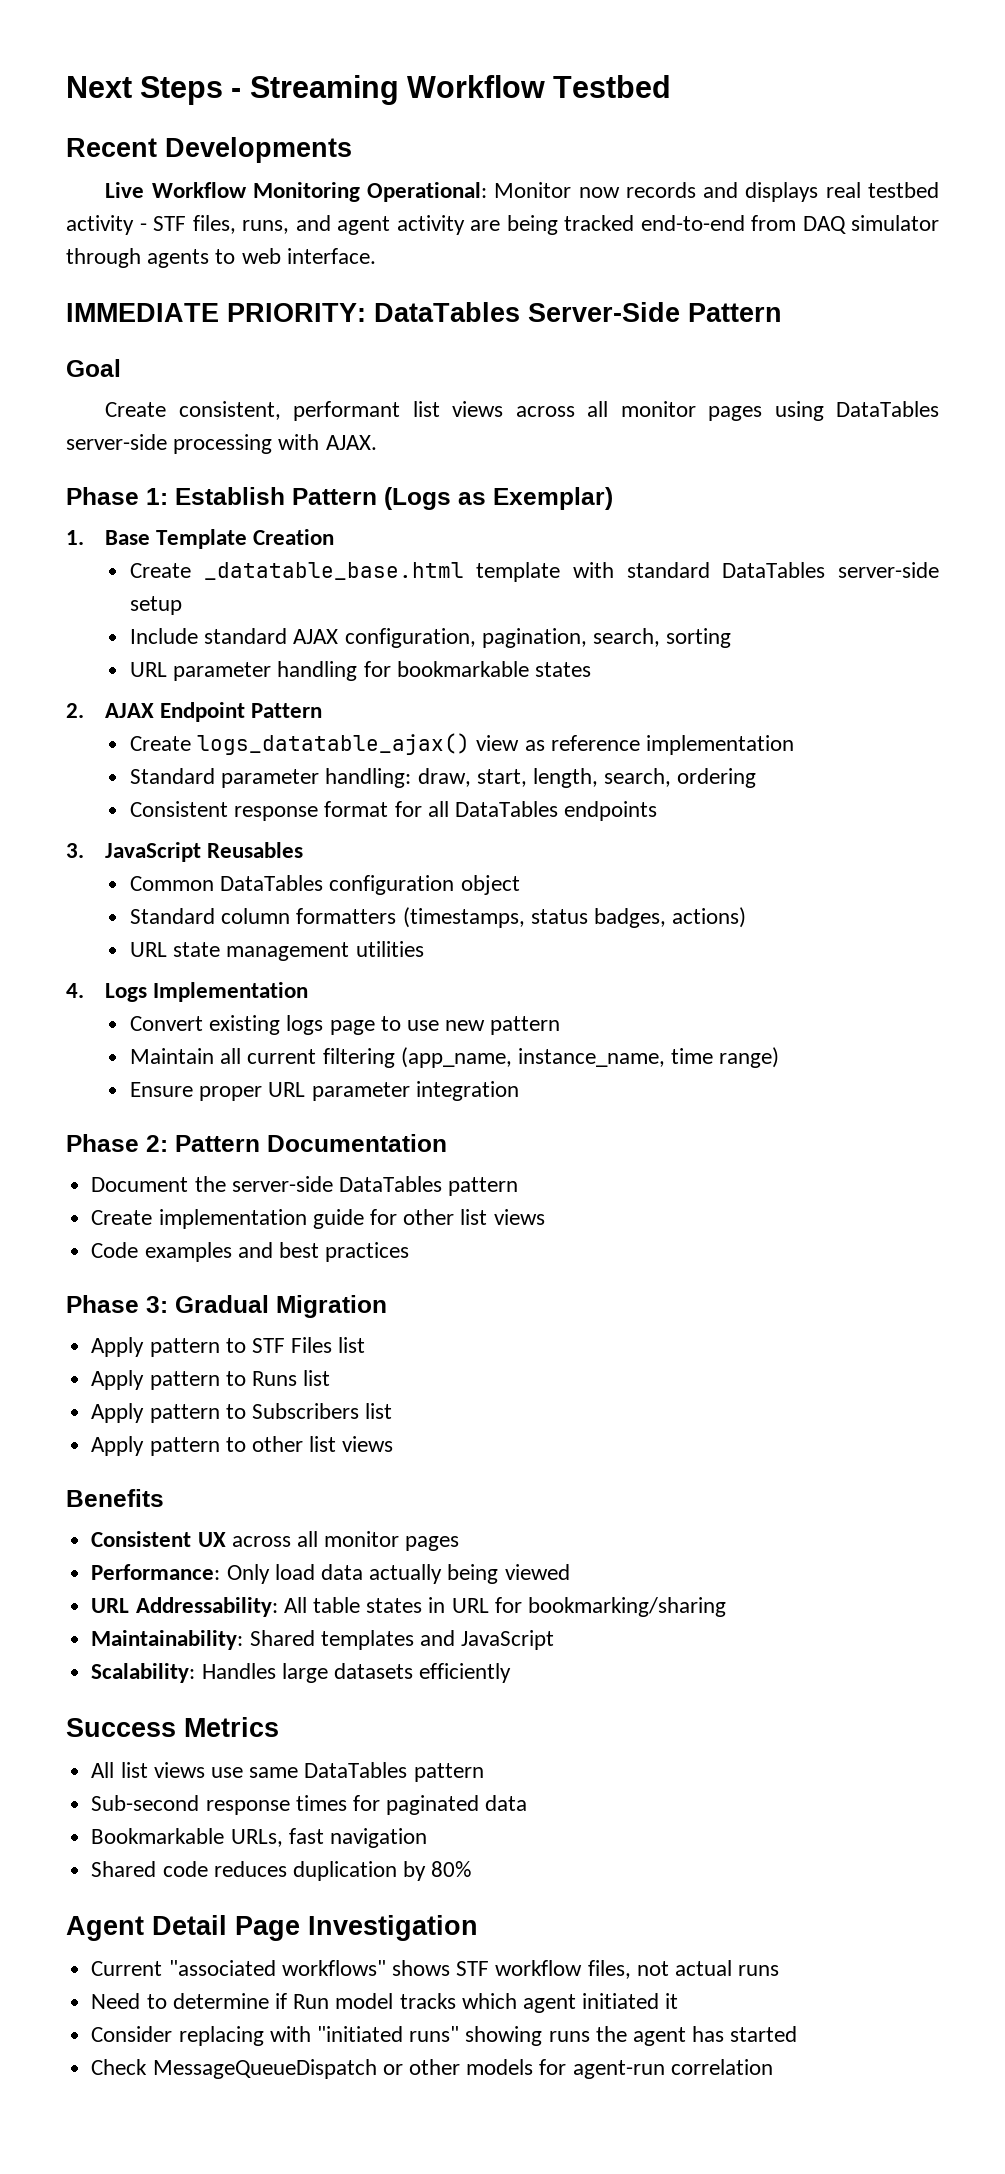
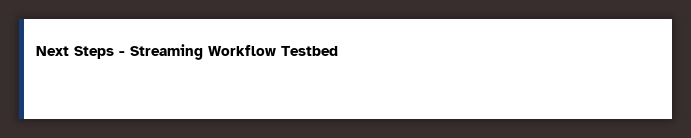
- Recent Developments
- Live Workflow Monitoring Operational: Monitor now records and displays real testbed activity - STF files, runs, and agent activity are being tracked end-to-end from DAQ simulator through agents to web interface.
- IMMEDIATE PRIORITY: DataTables Server-Side Pattern
- Goal
- Create consistent, performant list views across all monitor pages using DataTables server-side processing with AJAX.
- Phase 1: Establish Pattern (Logs as Exemplar)
- 1. Base Template Creation
- Create _datatable_base.html template with standard DataTables server-side setup
- Include standard AJAX configuration, pagination, search, sorting
- URL parameter handling for bookmarkable states
- 2. AJAX Endpoint Pattern
- Create logs_datatable_ajax() view as reference implementation
- Standard parameter handling: draw, start, length, search, ordering
- Consistent response format for all DataTables endpoints
- 3. JavaScript Reusables
- Common DataTables configuration object
- Standard column formatters (timestamps, status badges, actions)
- URL state management utilities
- 4. Logs Implementation
- Convert existing logs page to use new pattern
- Maintain all current filtering (app_name, instance_name, time range)
- Ensure proper URL parameter integration
- Phase 2: Pattern Documentation
- Document the server-side DataTables pattern
- Create implementation guide for other list views
- Code examples and best practices
- Phase 3: Gradual Migration
- Apply pattern to STF Files list
- Apply pattern to Runs list
- Apply pattern to Subscribers list
- Apply pattern to other list views
- Benefits
- Consistent UX across all monitor pages
- Performance: Only load data actually being viewed
- URL Addressability: All table states in URL for bookmarking/sharing
- Maintainability: Shared templates and JavaScript
- Scalability: Handles large datasets efficiently
- Success Metrics
- All list views use same DataTables pattern
- Sub-second response times for paginated data
- Bookmarkable URLs, fast navigation
- Shared code reduces duplication by 80%
- Agent Detail Page Investigation
- Current "associated workflows" shows STF workflow files, not actual runs
- Need to determine if Run model tracks which agent initiated it
- Consider replacing with "initiated runs" showing runs the agent has started
- Check MessageQueueDispatch or other models for agent-run correlation

